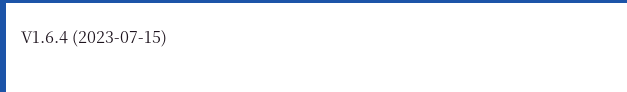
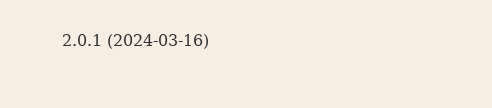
- V1.6.4 (2023-07-15)
+ 2.0.1 (2024-03-16)

